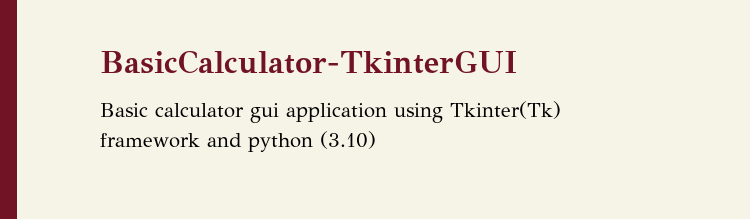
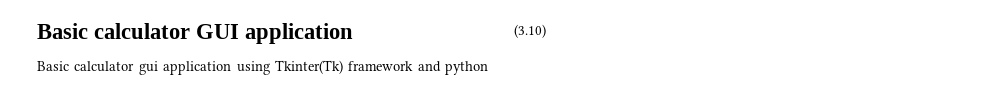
- BasicCalculator-TkinterGUI
+ Basic calculator GUI application

